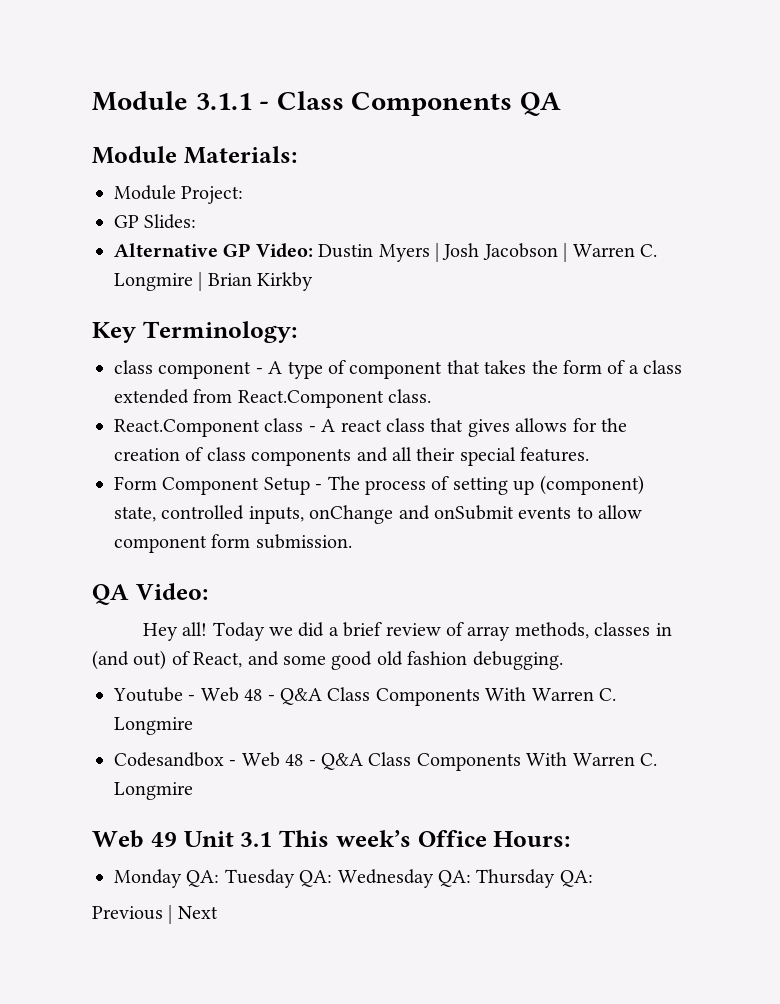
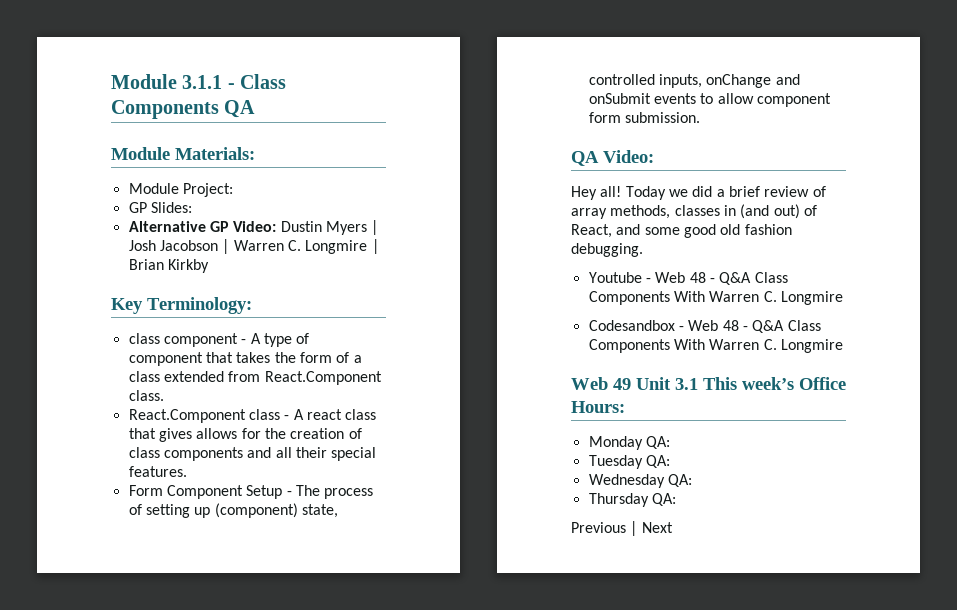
- Monday QA: Tuesday QA: Wednesday QA: Thursday QA:
+ Monday QA:
+ Tuesday QA:
+ Wednesday QA:
+ Thursday QA:

